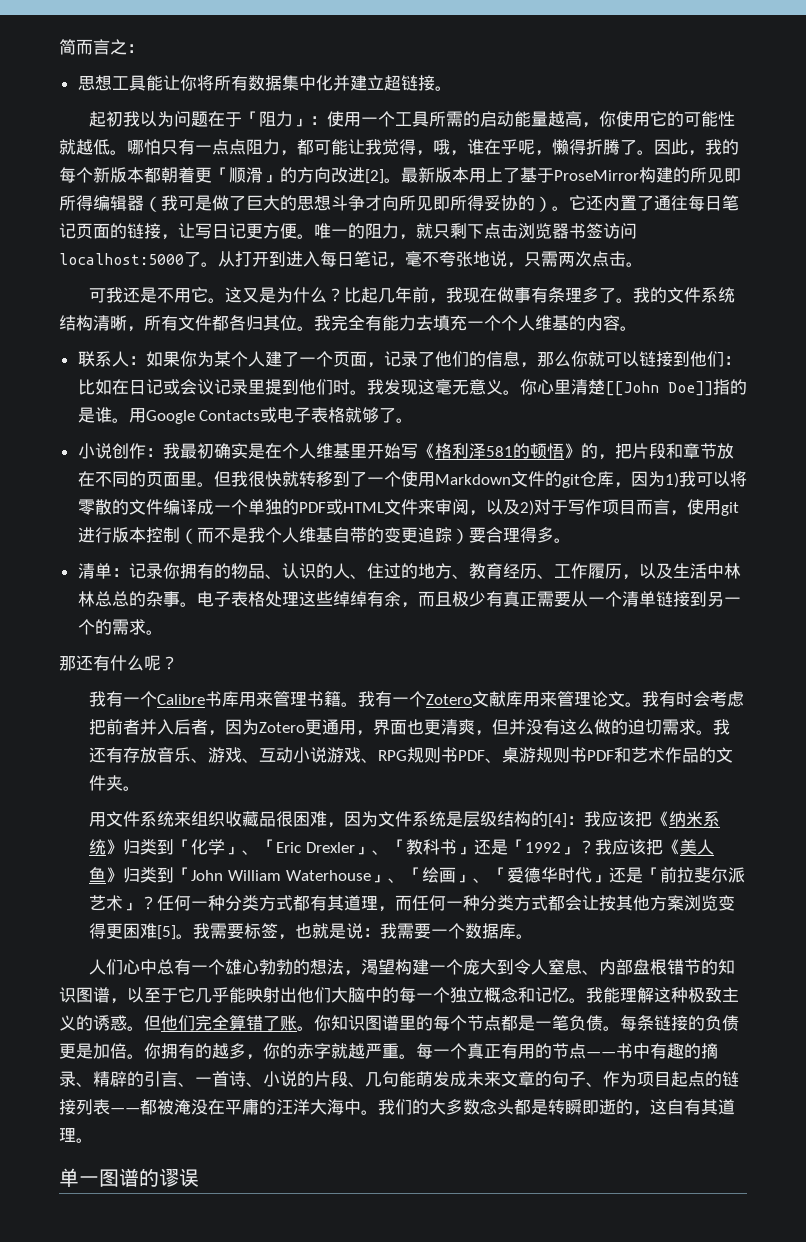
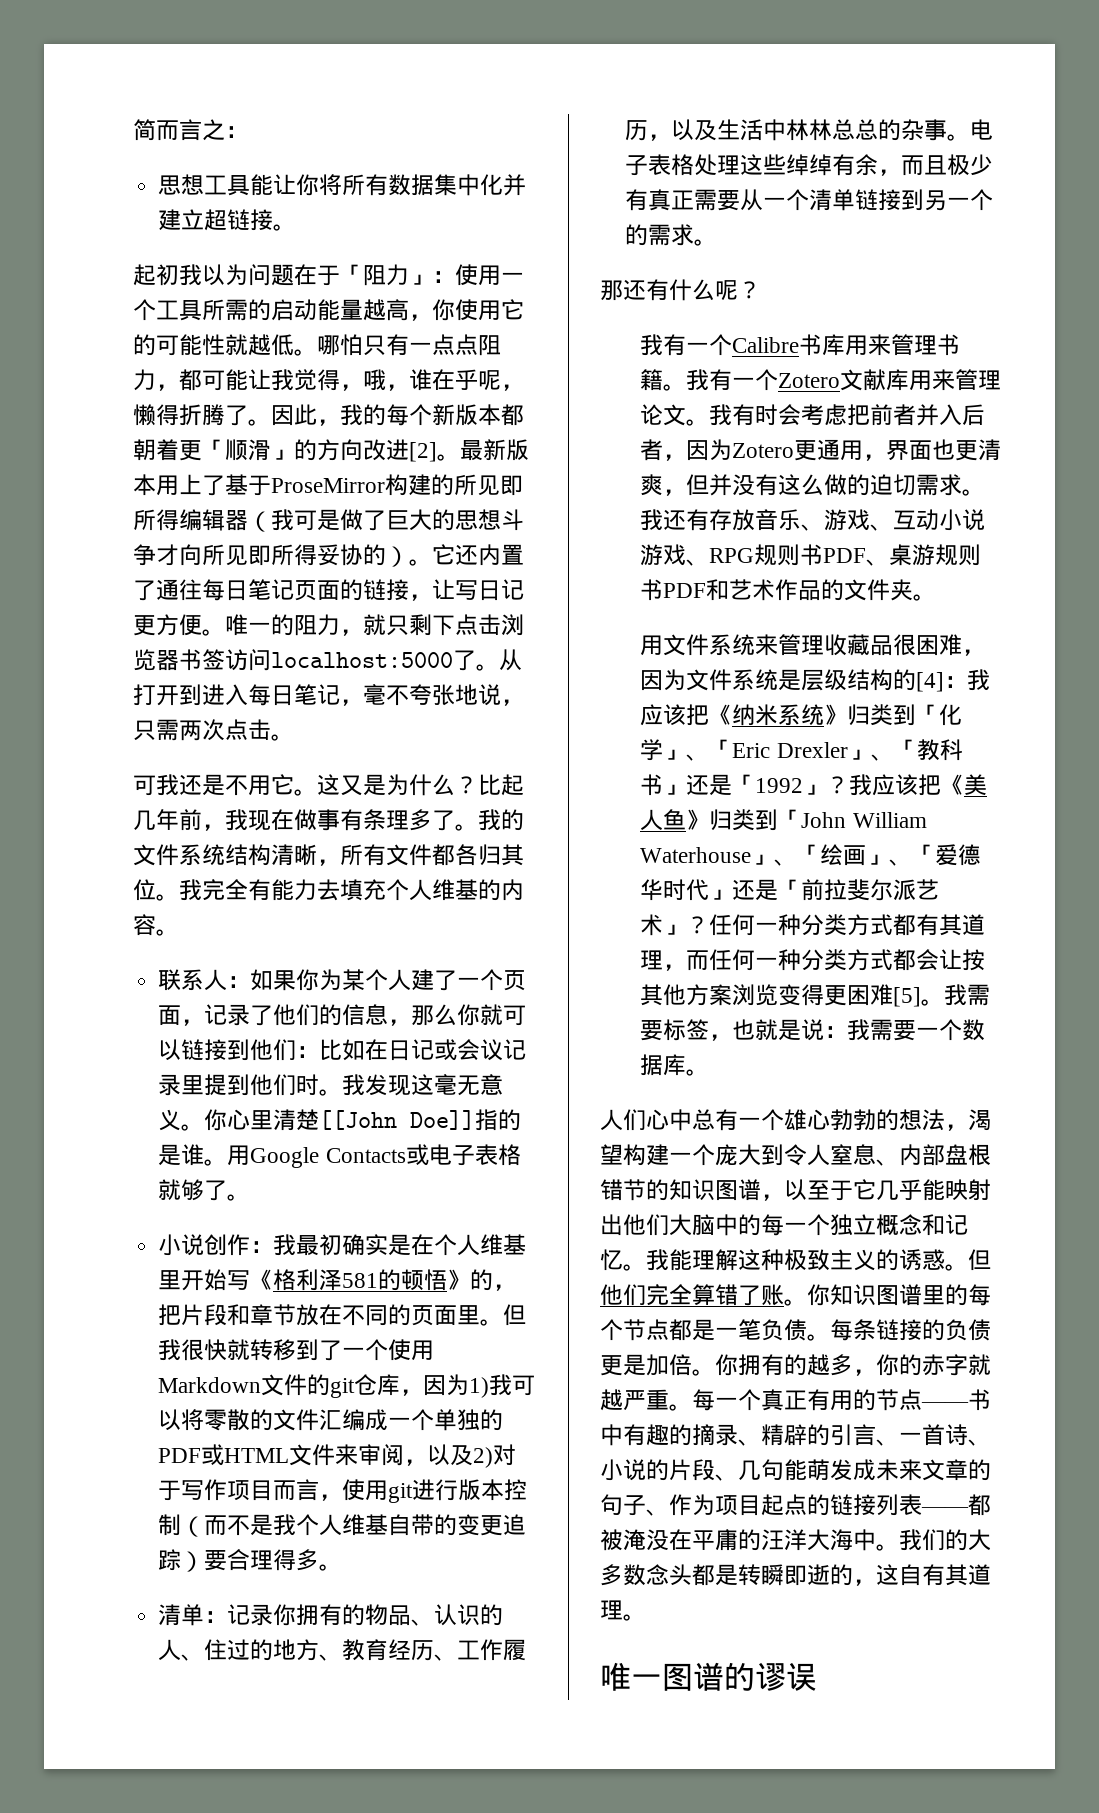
- 我完全有能力去填充一个个人维基的内容。
+ 我完全有能力去填充个人维基的内容。
- 但我很快就转移到了一个使用Markdown文件的git仓库，因为1)我可以将零散的文件编译成一个单独的PDF或HTML文件来审阅，以及2)对于写作项目而言，使用git进行版本控制（而不是我个人维基自带的变更追踪）要合理得多。
+ 但我很快就转移到了一个使用Markdown文件的git仓库，因为1)我可以将零散的文件汇编成一个单独的PDF或HTML文件来审阅，以及2)对于写作项目而言，使用git进行版本控制（而不是我个人维基自带的变更追踪）要合理得多。
- 用文件系统来组织收藏品很困难，因为文件系统是层级结构的[4]：我应该把《纳米系统》归类到「化学」、「Eric Drexler」、「教科书」还是「1992」？
+ 用文件系统来管理收藏品很困难，因为文件系统是层级结构的[4]：我应该把《纳米系统》归类到「化学」、「Eric Drexler」、「教科书」还是「1992」？
- 单一图谱的谬误
+ 唯一图谱的谬误

